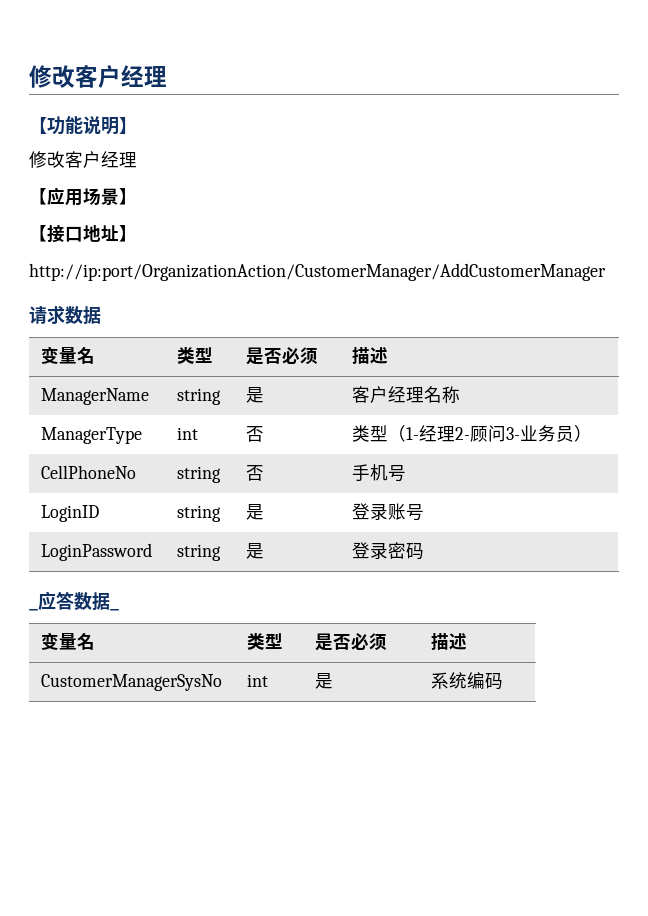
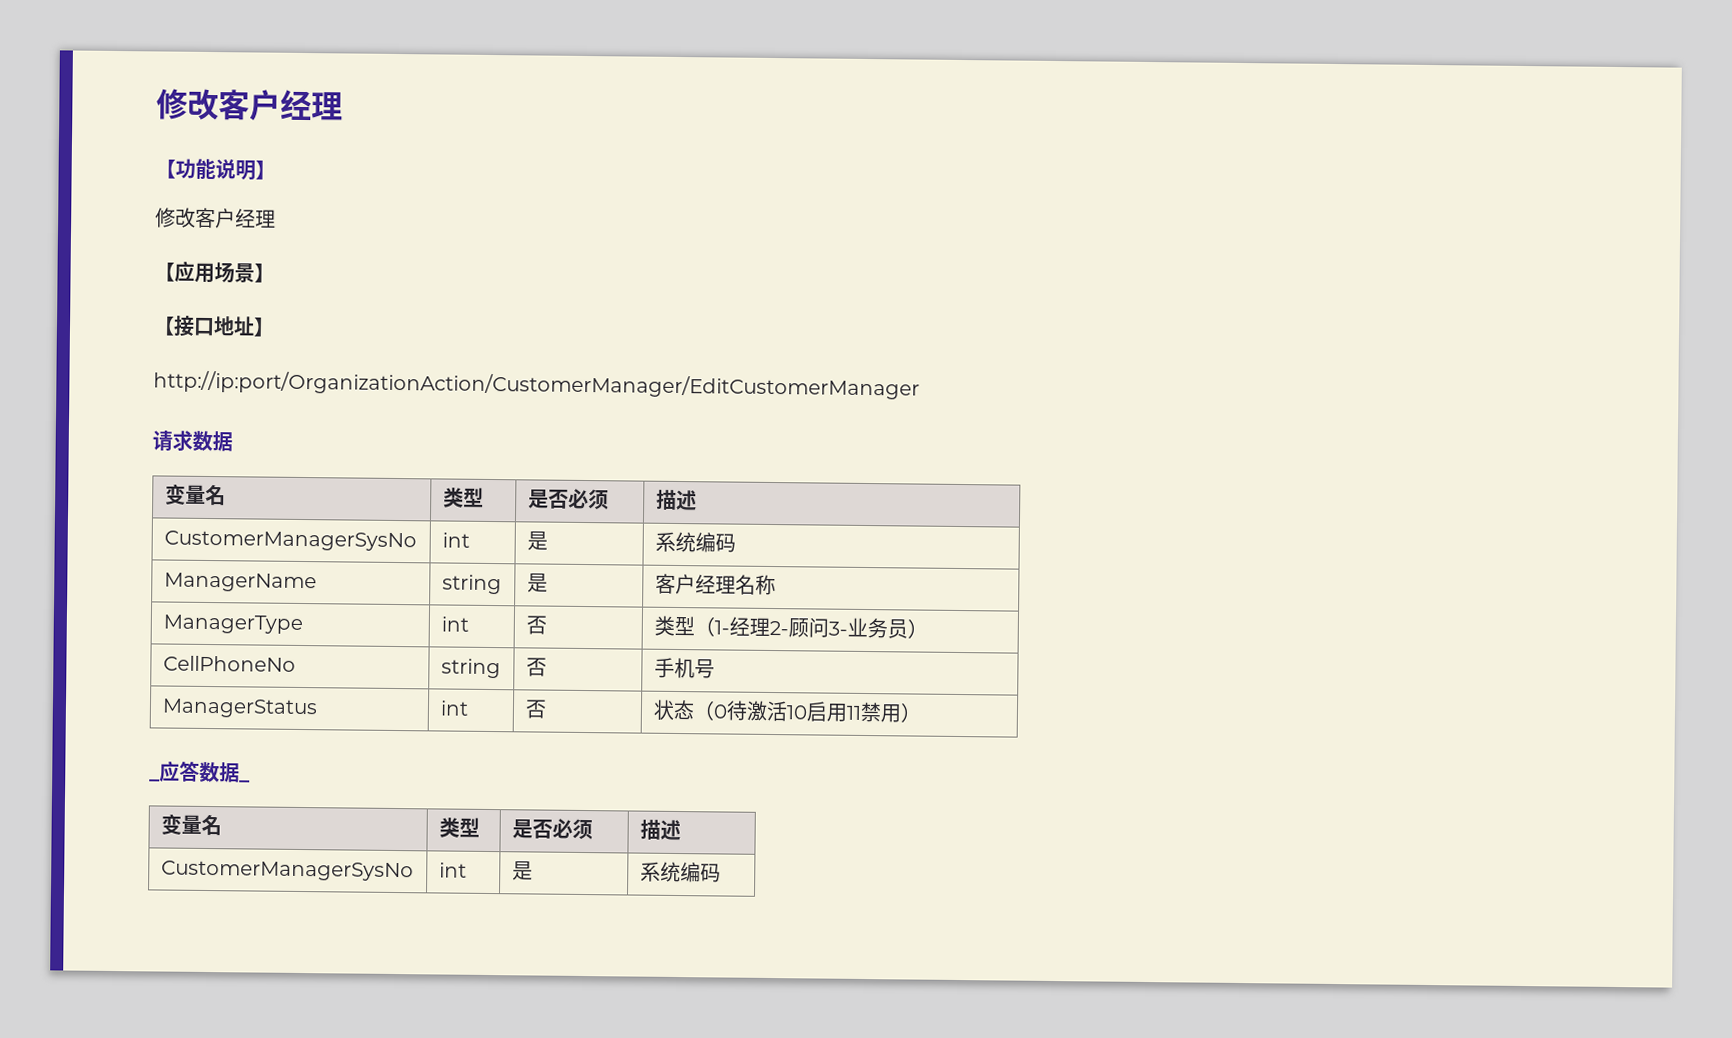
- http://ip:port/OrganizationAction/CustomerManager/AddCustomerManager
+ http://ip:port/OrganizationAction/CustomerManager/EditCustomerManager
  请求数据
  变量名 | 类型 | 是否必须 | 描述
+ CustomerManagerSysNo | int | 是 | 系统编码
- LoginID | string | 是 | 登录账号
- LoginPassword | string | 是 | 登录密码
+ ManagerStatus | int | 否 | 状态（0待激活10启用11禁用）

